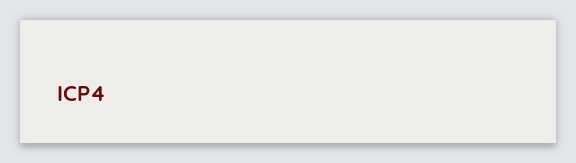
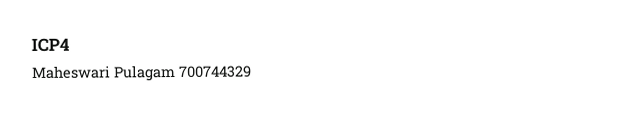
+ Maheswari Pulagam 700744329

